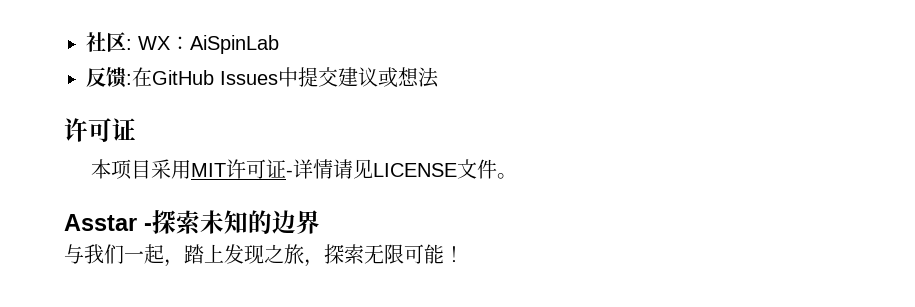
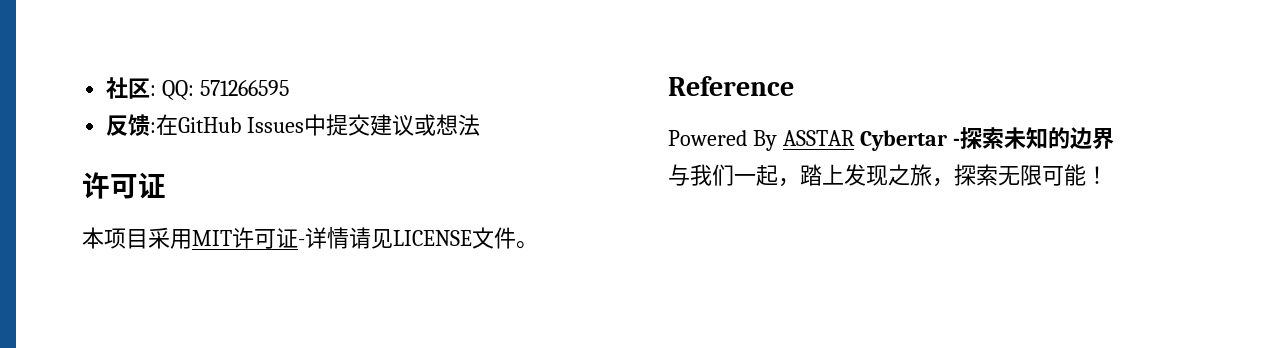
- 社区: WX：AiSpinLab
+ 社区: QQ: 571266595
- Asstar -探索未知的边界
+ Reference
+ Powered By ASSTAR Cybertar -探索未知的边界

